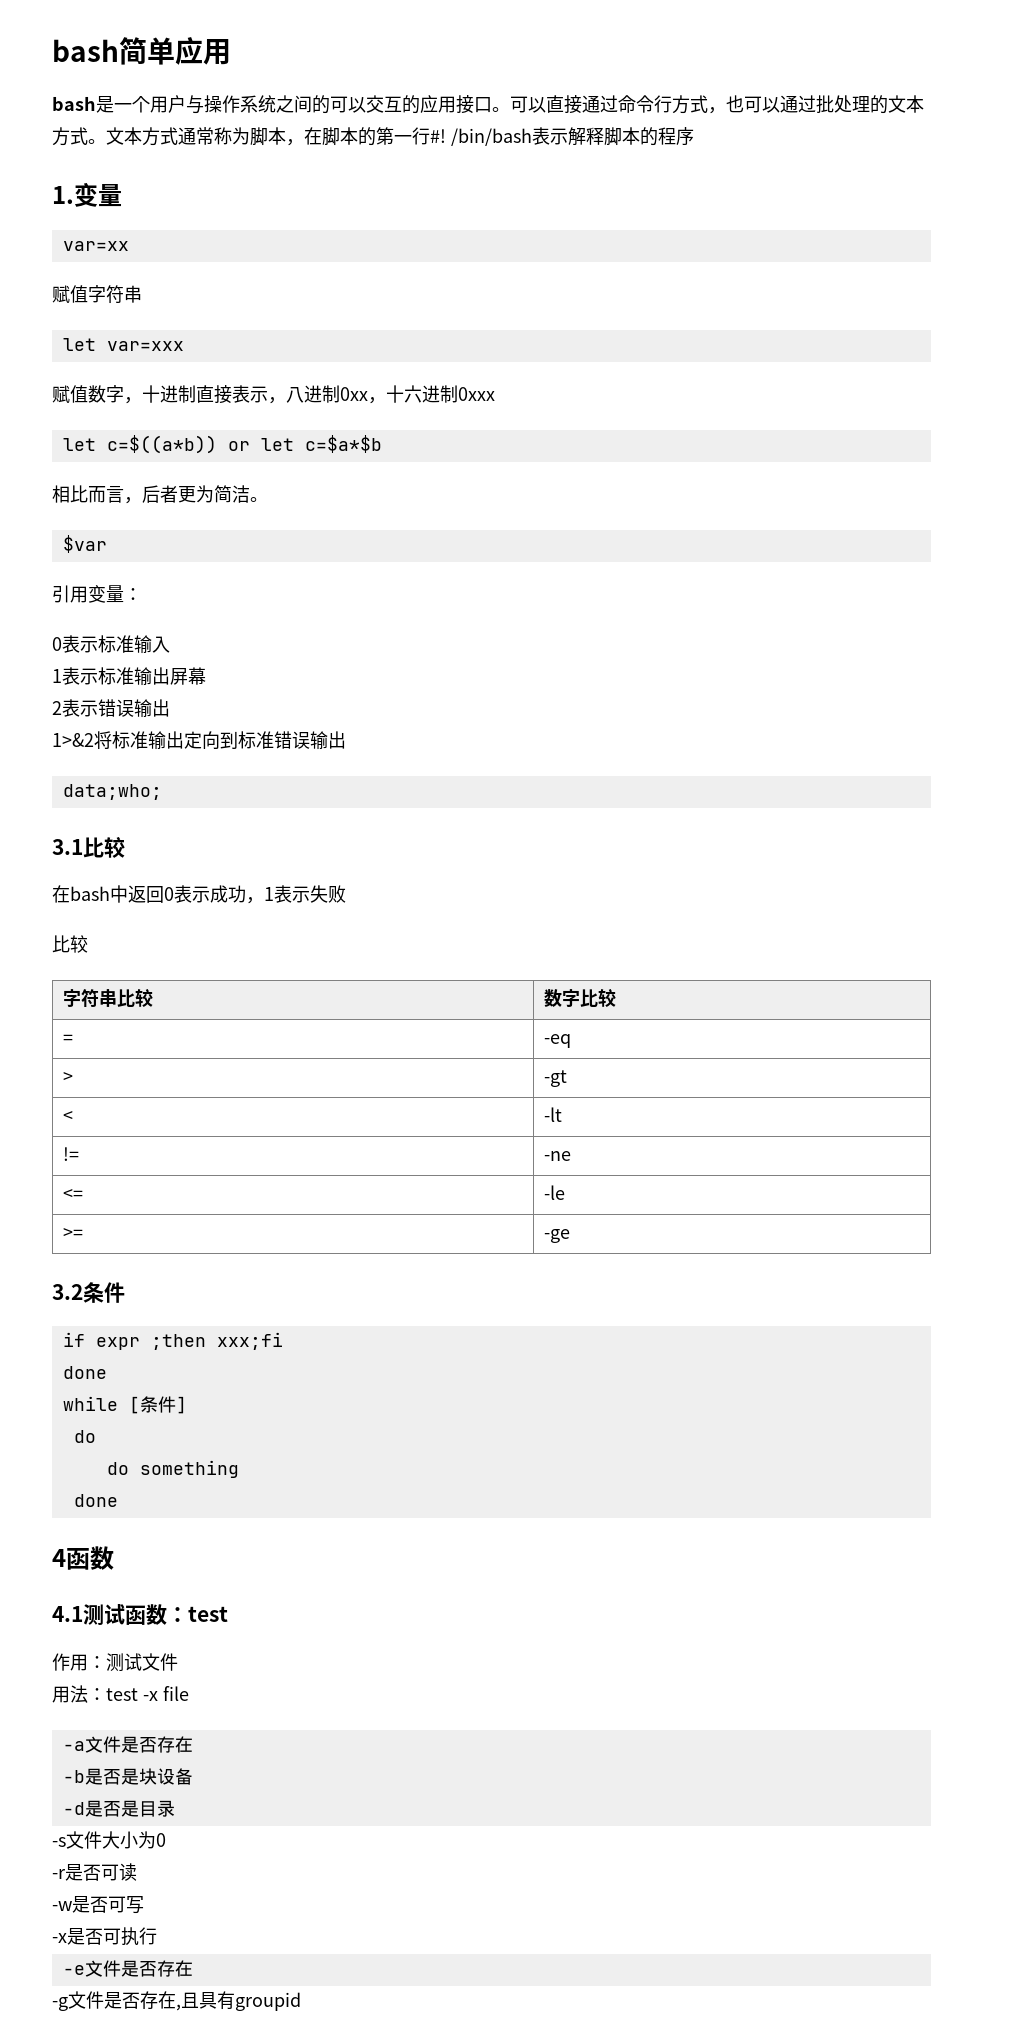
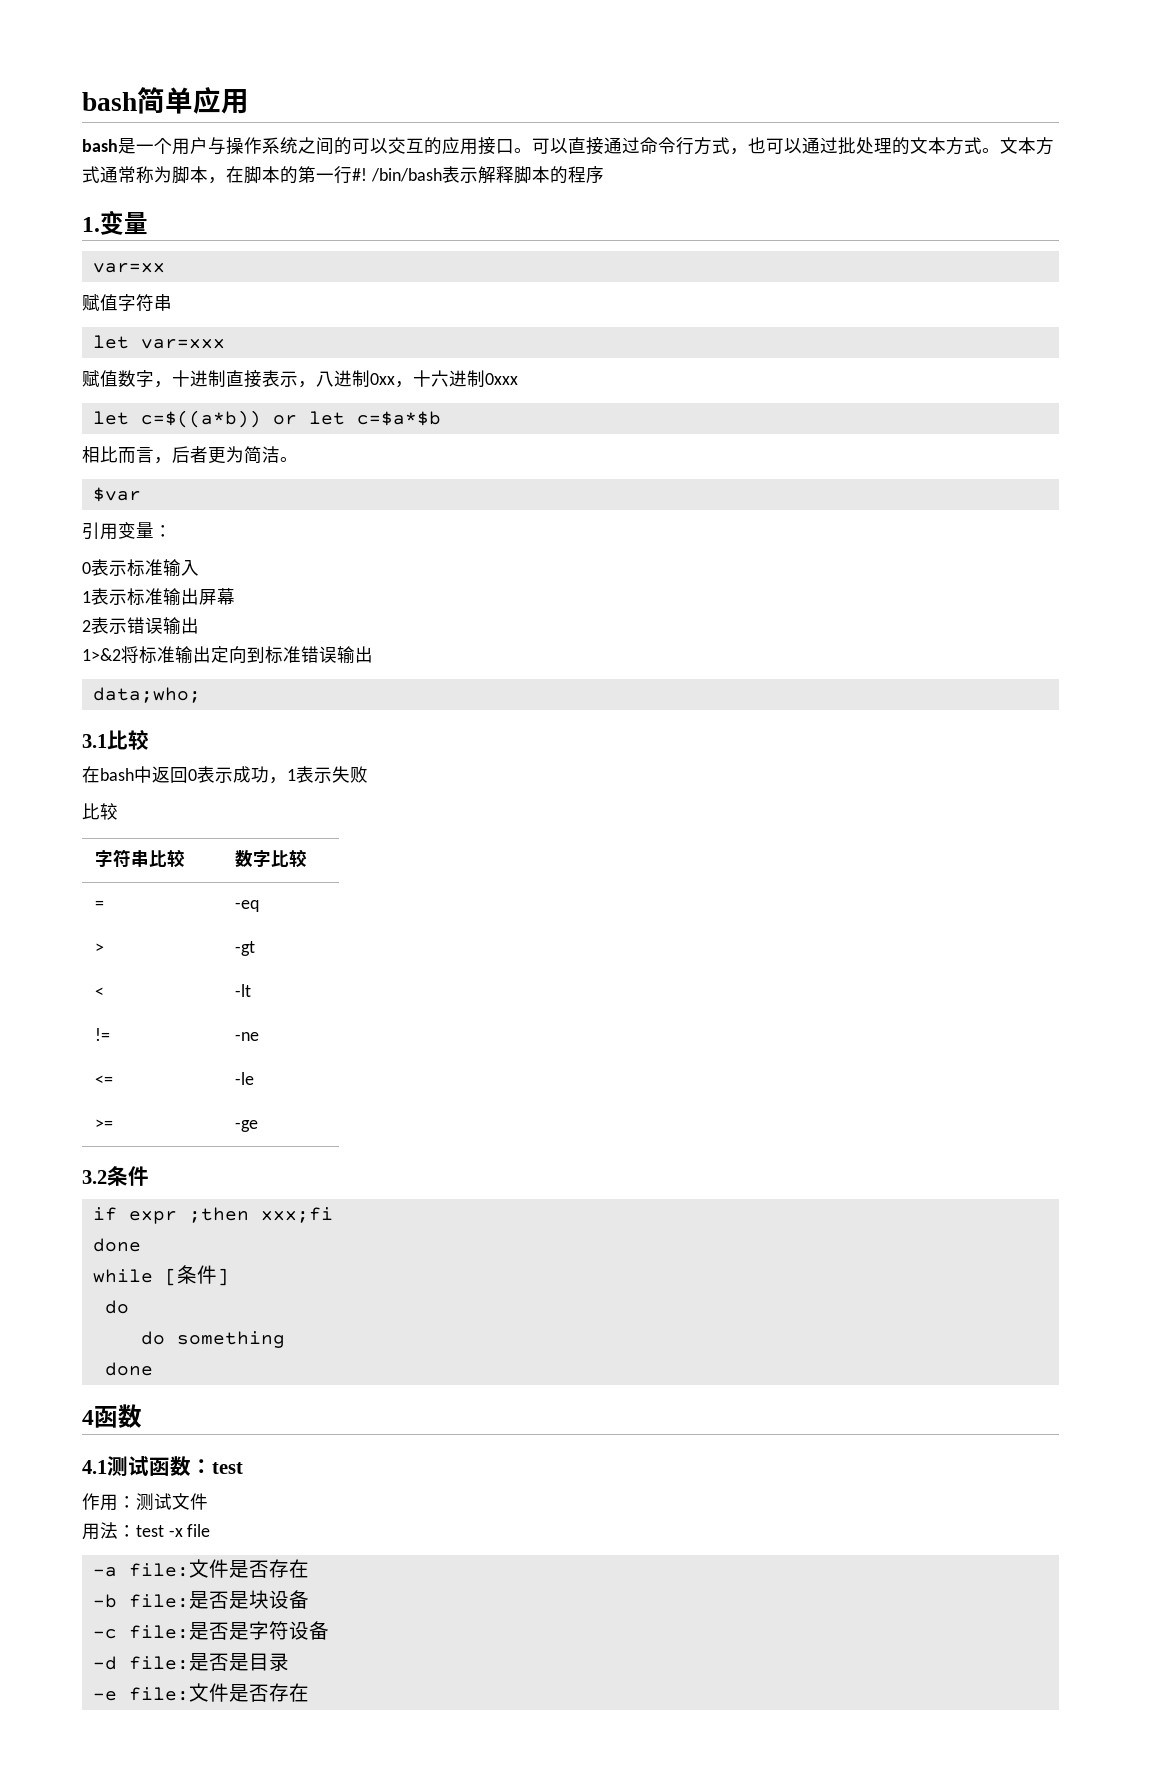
- -a文件是否存在
+ -a file:文件是否存在
- -b是否是块设备
+ -b file:是否是块设备
+ -c file:是否是字符设备
- -d是否是目录
+ -d file:是否是目录
- -s文件大小为0
- -r是否可读
- -w是否可写
- -x是否可执行
- -e文件是否存在
- -g文件是否存在,且具有groupid
+ -e file:文件是否存在

